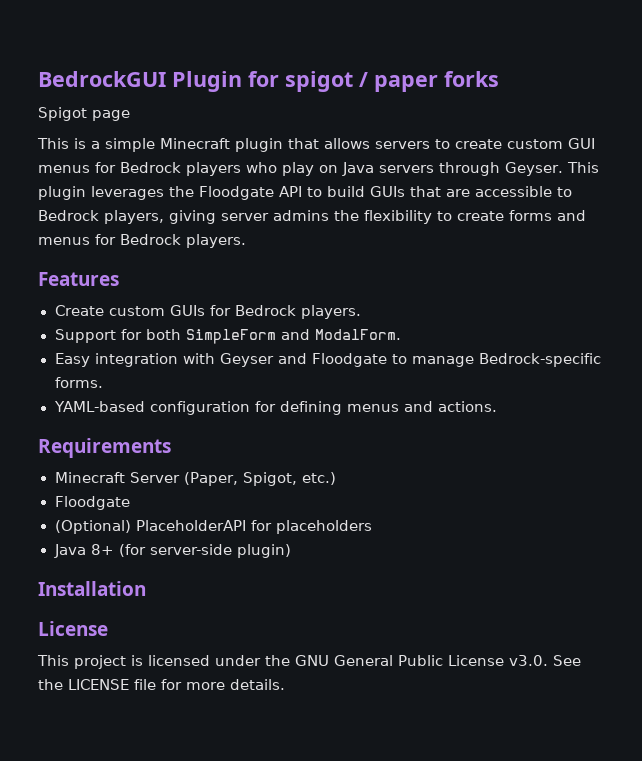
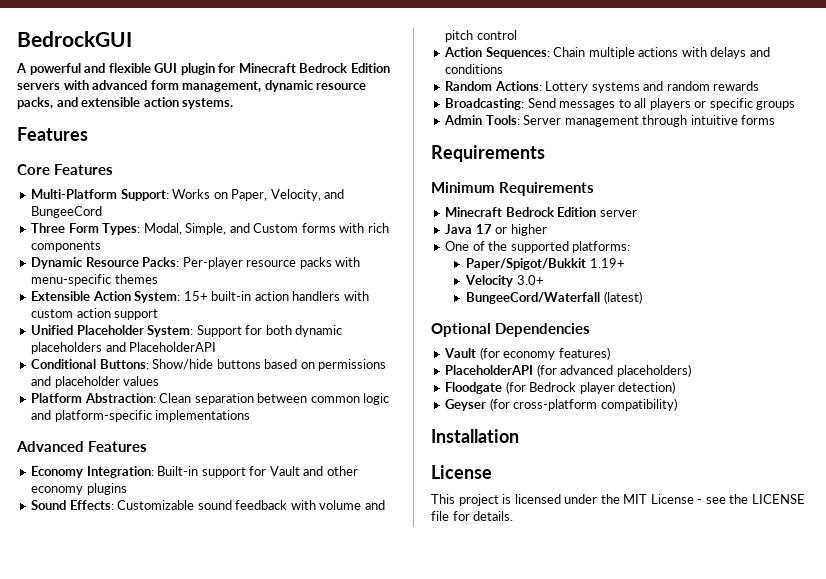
- BedrockGUI Plugin for spigot / paper forks
- Spigot page
- This is a simple Minecraft plugin that allows servers to create custom GUI menus for Bedrock players who play on Java servers through Geyser. This plugin leverages the Floodgate API to build GUIs that are accessible to Bedrock players, giving server admins the flexibility to create forms and menus for Bedrock players.
+ BedrockGUI
+ A powerful and flexible GUI plugin for Minecraft Bedrock Edition servers with advanced form management, dynamic resource packs, and extensible action systems.
  Features
- Create custom GUIs for Bedrock players.
- Support for both SimpleForm and ModalForm.
- Easy integration with Geyser and Floodgate to manage Bedrock-specific forms.
- YAML-based configuration for defining menus and actions.
+ Core Features
+ Multi-Platform Support: Works on Paper, Velocity, and BungeeCord
+ Three Form Types: Modal, Simple, and Custom forms with rich components
+ Dynamic Resource Packs: Per-player resource packs with menu-specific themes
+ Extensible Action System: 15+ built-in action handlers with custom action support
+ Unified Placeholder System: Support for both dynamic placeholders and PlaceholderAPI
+ Conditional Buttons: Show/hide buttons based on permissions and placeholder values
+ Platform Abstraction: Clean separation between common logic and platform-specific implementations
+ Advanced Features
+ Economy Integration: Built-in support for Vault and other economy plugins
+ Sound Effects: Customizable sound feedback with volume and pitch control
+ Action Sequences: Chain multiple actions with delays and conditions
+ Random Actions: Lottery systems and random rewards
+ Broadcasting: Send messages to all players or specific groups
+ Admin Tools: Server management through intuitive forms
  Requirements
- Minecraft Server (Paper, Spigot, etc.)
- Floodgate
- (Optional) PlaceholderAPI for placeholders
- Java 8+ (for server-side plugin)
+ Minimum Requirements
+ Minecraft Bedrock Edition server
+ Java 17 or higher
+ One of the supported platforms:
+ Paper/Spigot/Bukkit 1.19+
+ Velocity 3.0+
+ BungeeCord/Waterfall (latest)
+ Optional Dependencies
+ Vault (for economy features)
+ PlaceholderAPI (for advanced placeholders)
+ Floodgate (for Bedrock player detection)
+ Geyser (for cross-platform compatibility)
- This project is licensed under the GNU General Public License v3.0. See the LICENSE file for more details.
+ This project is licensed under the MIT License - see the LICENSE file for details.

